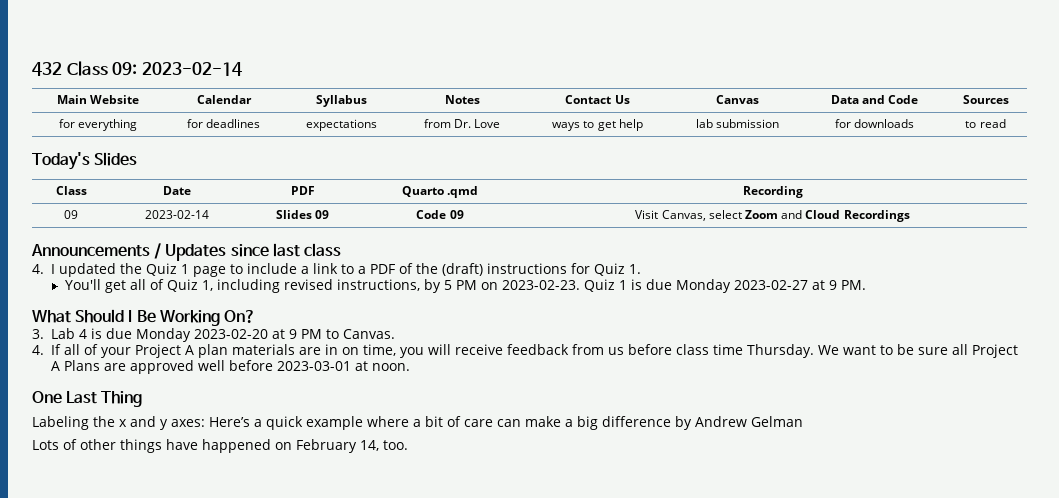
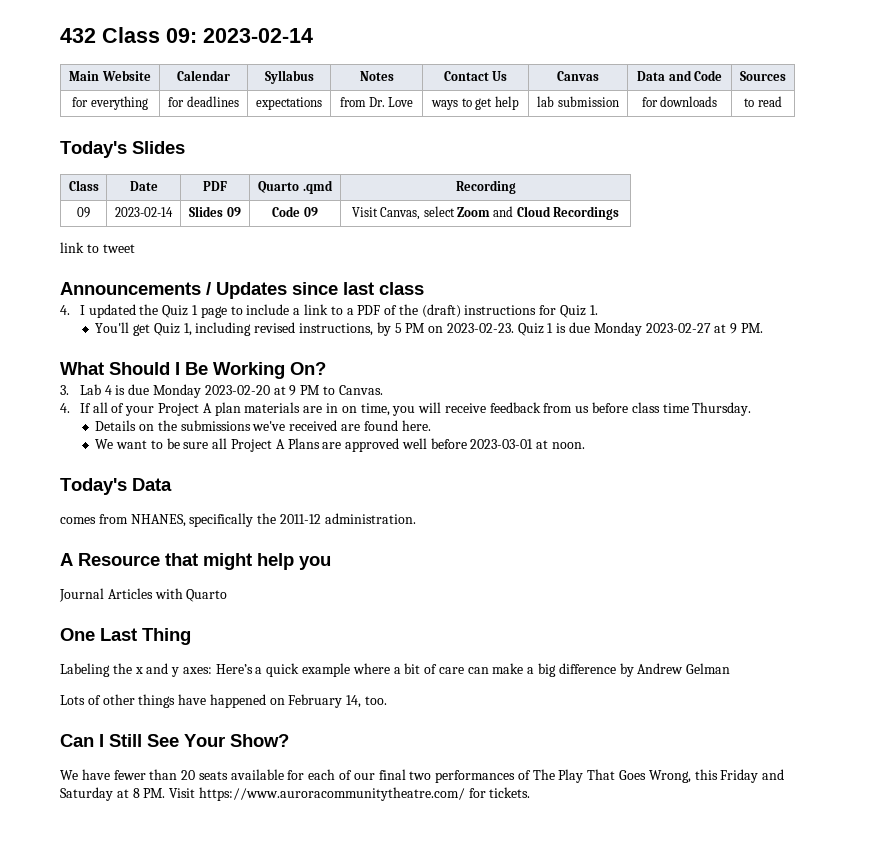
+ link to tweet
- You'll get all of Quiz 1, including revised instructions, by 5 PM on 2023-02-23.
+ You'll get Quiz 1, including revised instructions, by 5 PM on 2023-02-23.
- 4. If all of your Project A plan materials are in on time, you will receive feedback from us before class time Thursday. We want to be sure all Project A Plans are approved well before 2023-03-01 at noon.
+ 4. If all of your Project A plan materials are in on time, you will receive feedback from us before class time Thursday.
+ Details on the submissions we've received are found here.
+ We want to be sure all Project A Plans are approved well before 2023-03-01 at noon.
+ Today's Data
+ comes from NHANES, specifically the 2011-12 administration.
+ A Resource that might help you
+ Journal Articles with Quarto
+ Can I Still See Your Show?
+ We have fewer than 20 seats available for each of our final two performances of The Play That Goes Wrong, this Friday and Saturday at 8 PM. Visit https://www.auroracommunitytheatre.com/ for tickets.

